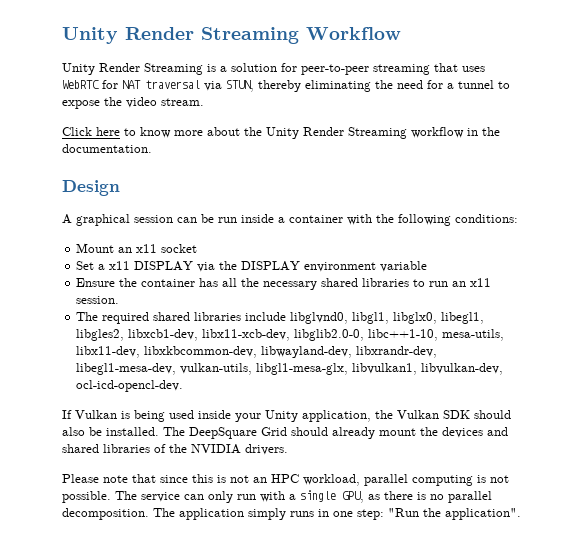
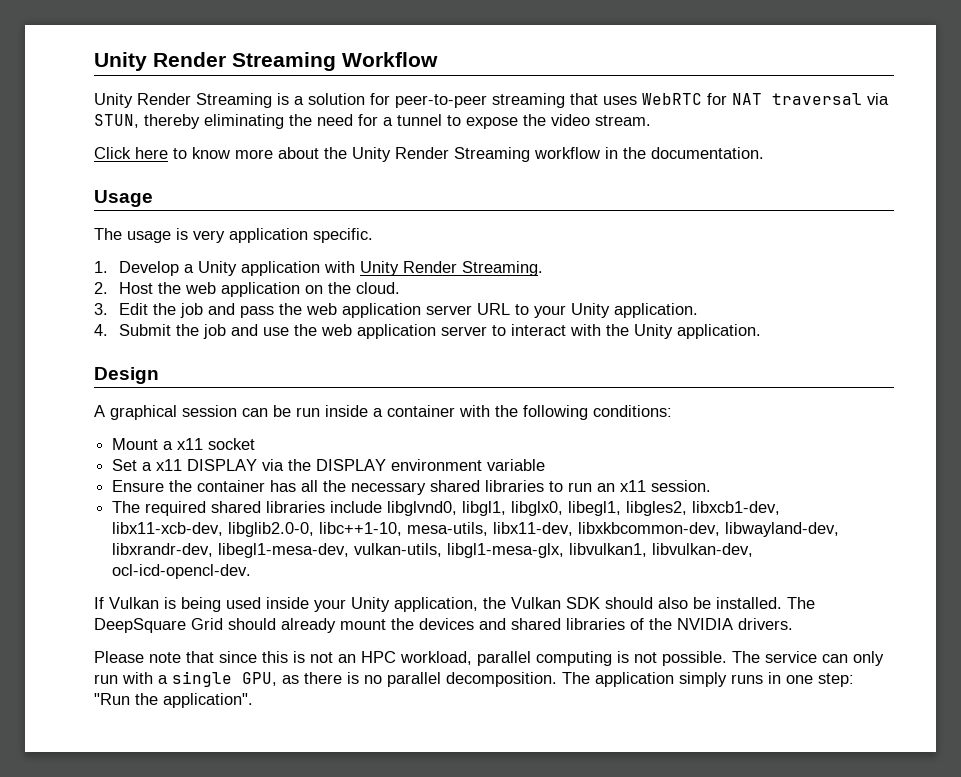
+ Usage
+ The usage is very application specific.
+ 1. Develop a Unity application with Unity Render Streaming.
+ 2. Host the web application on the cloud.
+ 3. Edit the job and pass the web application server URL to your Unity application.
+ 4. Submit the job and use the web application server to interact with the Unity application.
- Mount an x11 socket
+ Mount a x11 socket

